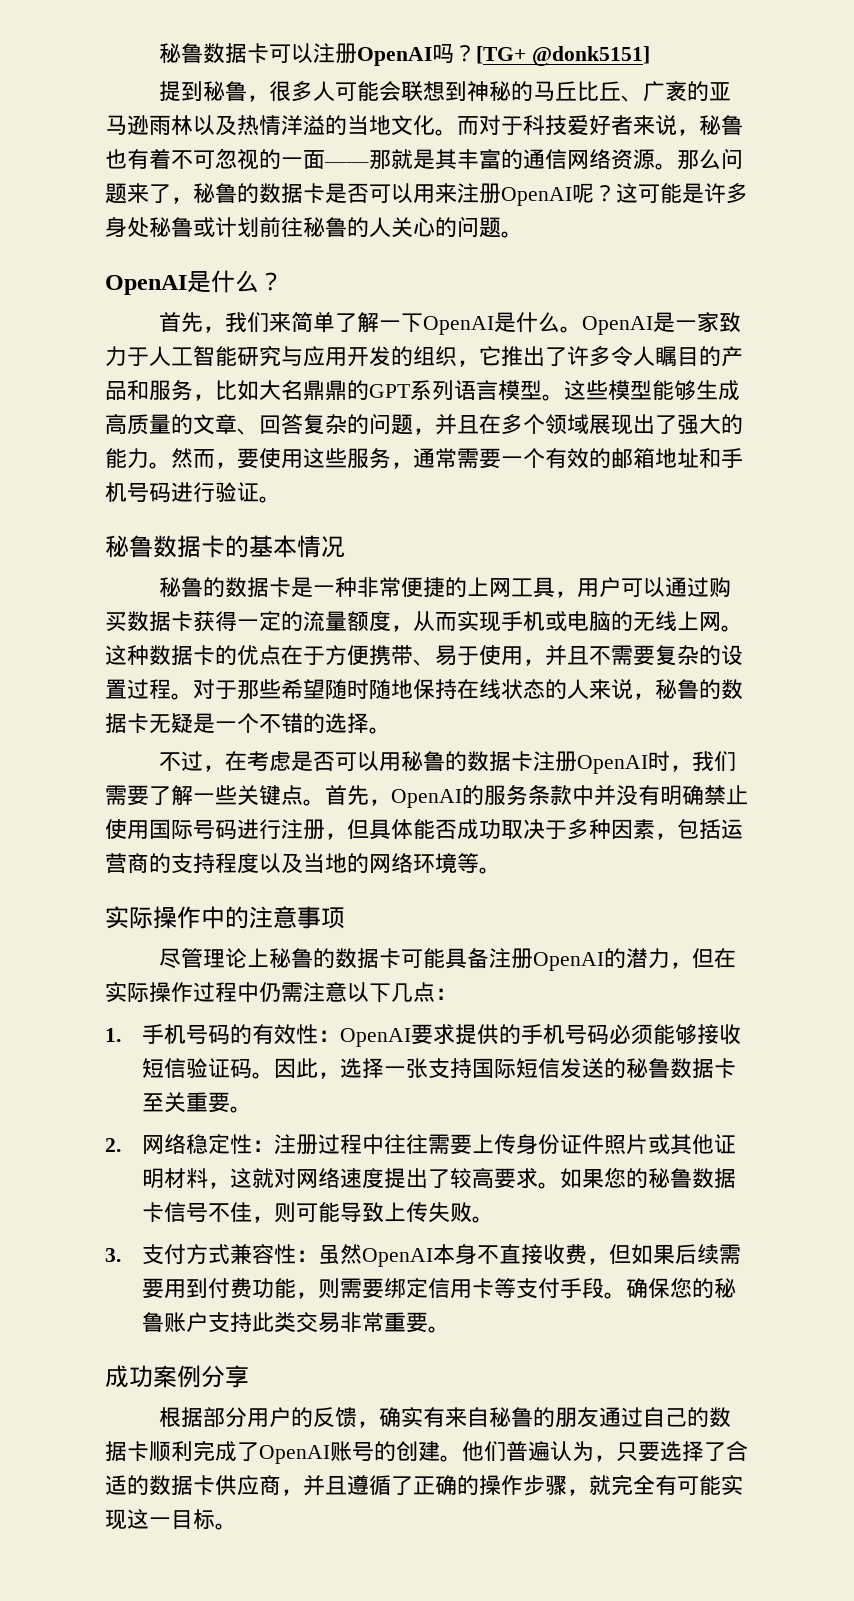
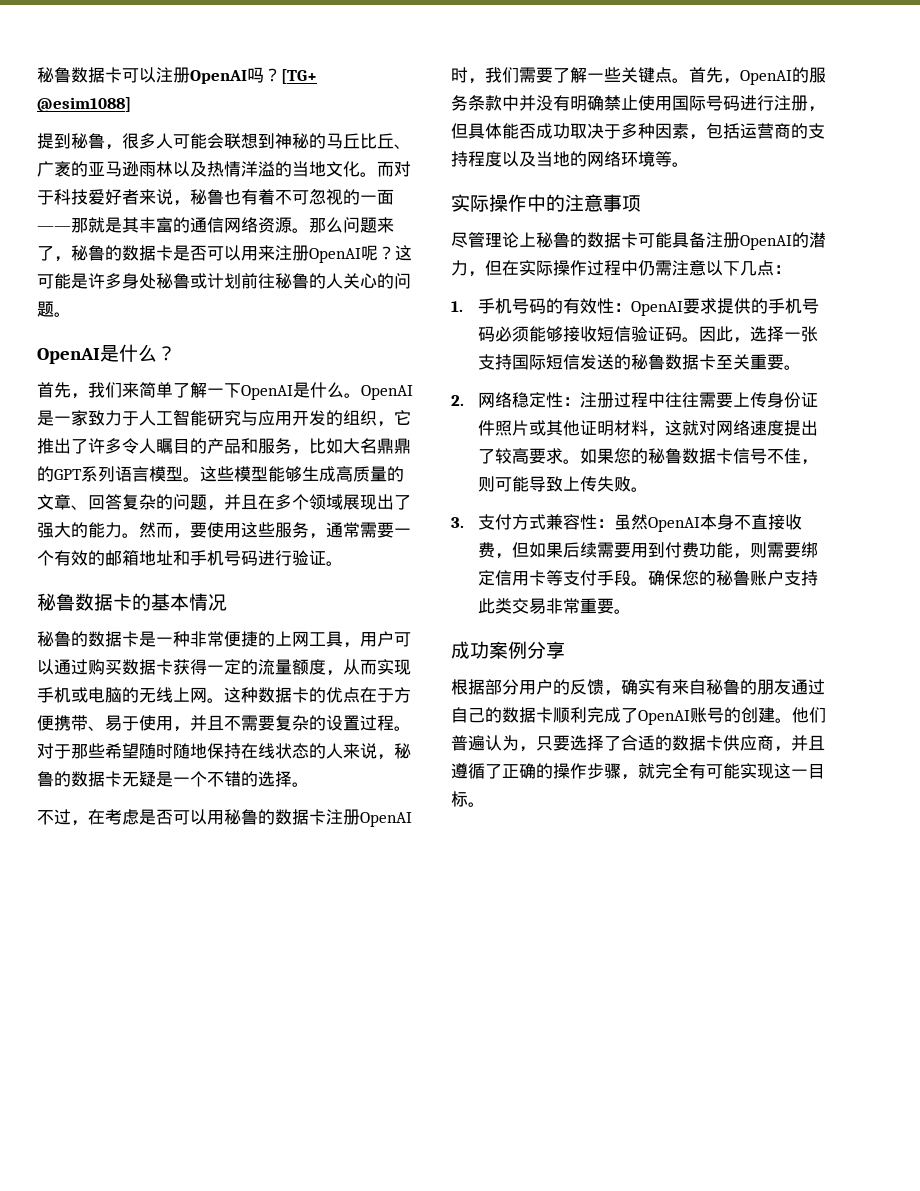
- [TG+ @donk5151]
+ [TG+ @esim1088]

